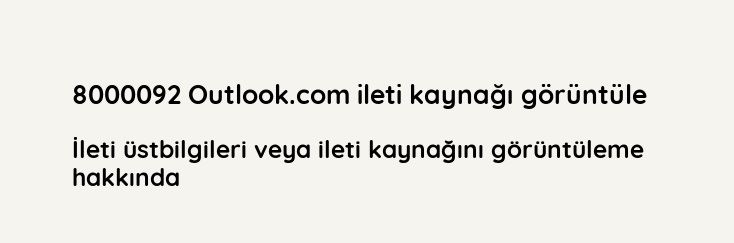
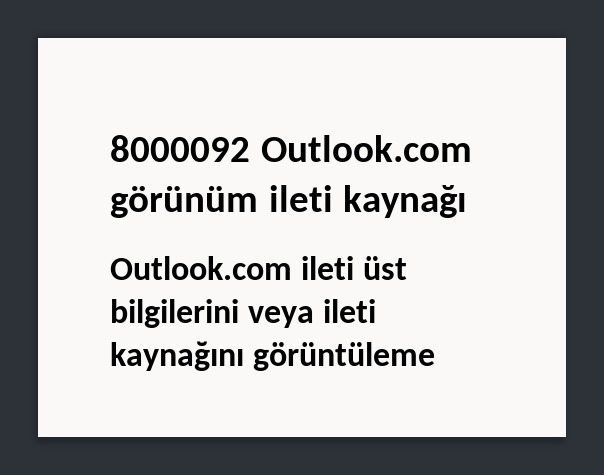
- 8000092 Outlook.com ileti kaynağı görüntüle
- İleti üstbilgileri veya ileti kaynağını görüntüleme hakkında
+ 8000092 Outlook.com görünüm ileti kaynağı
+ Outlook.com ileti üst bilgilerini veya ileti kaynağını görüntüleme

